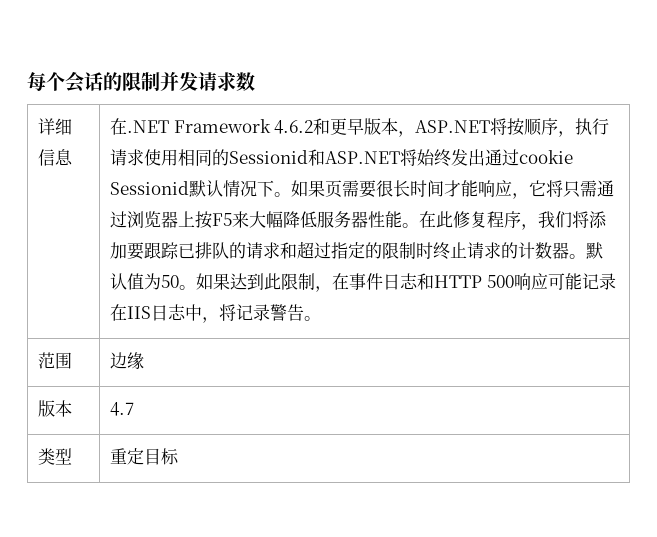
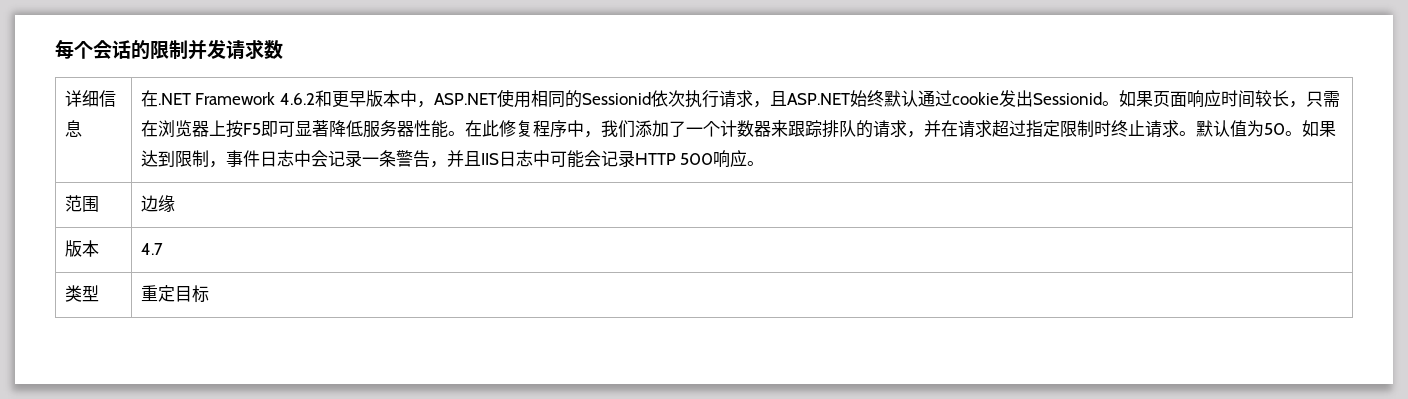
- 在.NET Framework 4.6.2和更早版本，ASP.NET将按顺序，执行请求使用相同的Sessionid和ASP.NET将始终发出通过cookie Sessionid默认情况下。如果页需要很长时间才能响应，它将只需通过浏览器上按F5来大幅降低服务器性能。
+ 在.NET Framework 4.6.2和更早版本中，ASP.NET使用相同的Sessionid依次执行请求，且ASP.NET始终默认通过cookie发出Sessionid。如果页面响应时间较长，只需在浏览器上按F5即可显著降低服务器性能。
- 在此修复程序，我们将添加要跟踪已排队的请求和超过指定的限制时终止请求的计数器。
+ 在此修复程序中，我们添加了一个计数器来跟踪排队的请求，并在请求超过指定限制时终止请求。
- 如果达到此限制，在事件日志和HTTP 500响应可能记录在IIS日志中，将记录警告。
+ 如果达到限制，事件日志中会记录一条警告，并且IIS日志中可能会记录HTTP 500响应。

